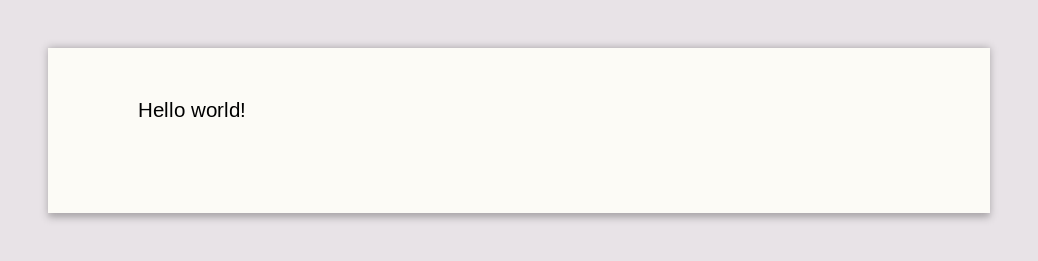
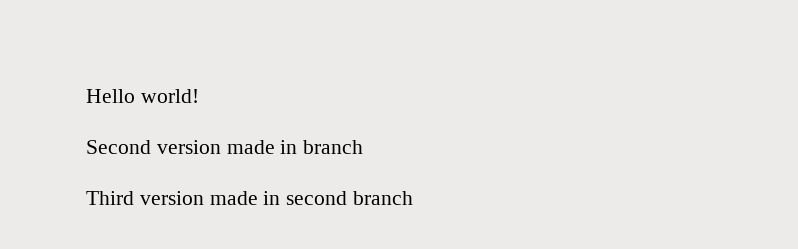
+ Second version made in branch
+ Third version made in second branch

